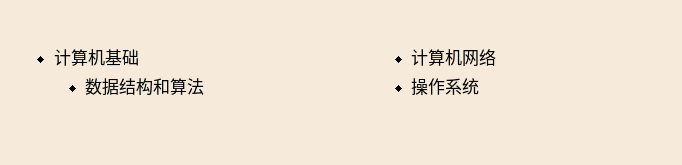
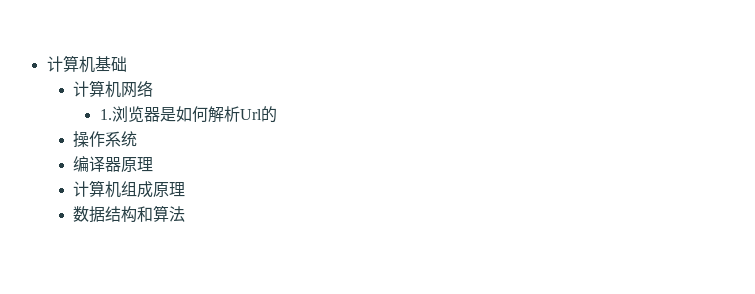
+ 计算机网络
+ 1.浏览器是如何解析Url的
+ 操作系统
+ 编译器原理
+ 计算机组成原理
- 计算机网络
- 操作系统

